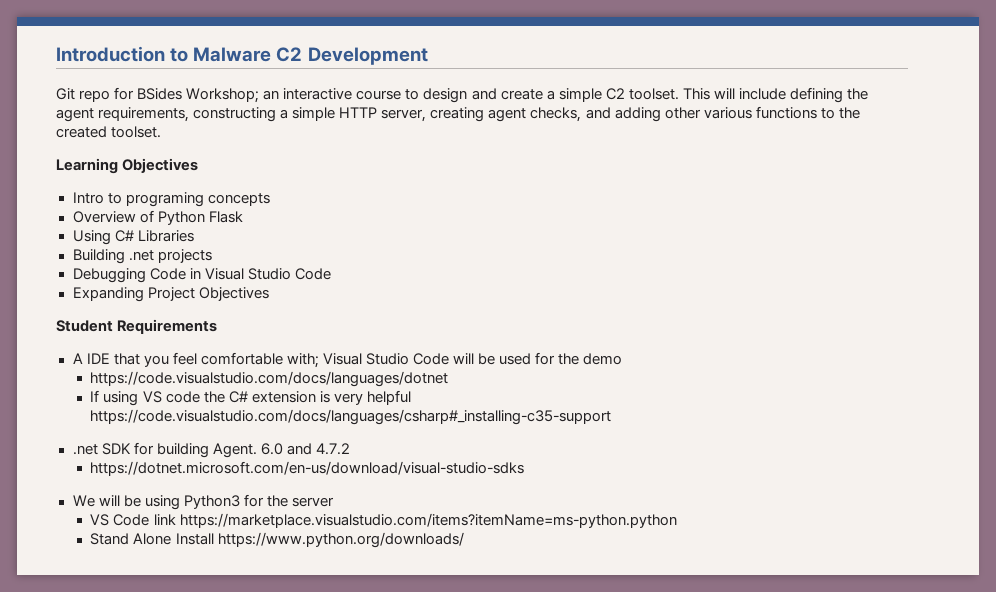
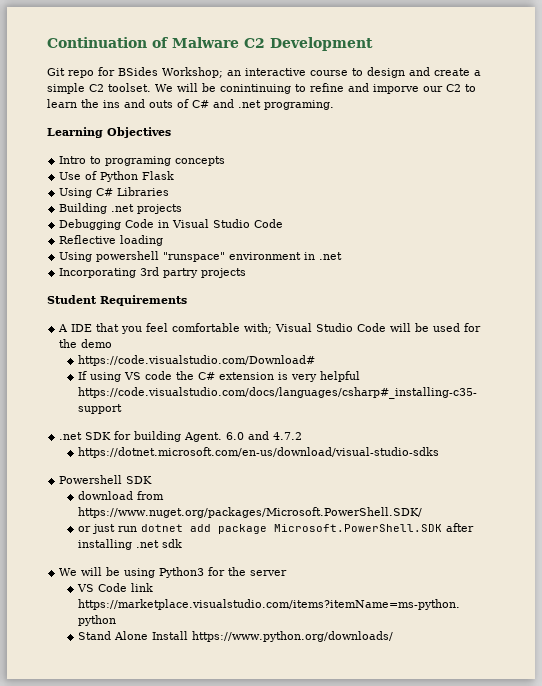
- Introduction to Malware C2 Development
+ Continuation of Malware C2 Development
- This will include defining the agent requirements, constructing a simple HTTP server, creating agent checks, and adding other various functions to the created toolset.
+ We will be conintinuing to refine and imporve our C2 to learn the ins and outs of C# and .net programing.
- Overview of Python Flask
+ Use of Python Flask
- Expanding Project Objectives
+ Reflective loading
+ Using powershell "runspace" environment in .net
+ Incorporating 3rd partry projects
- https://code.visualstudio.com/docs/languages/dotnet
+ https://code.visualstudio.com/Download#
+ Powershell SDK
+ download from https://www.nuget.org/packages/Microsoft.PowerShell.SDK/
+ or just run dotnet add package Microsoft.PowerShell.SDK after installing .net sdk

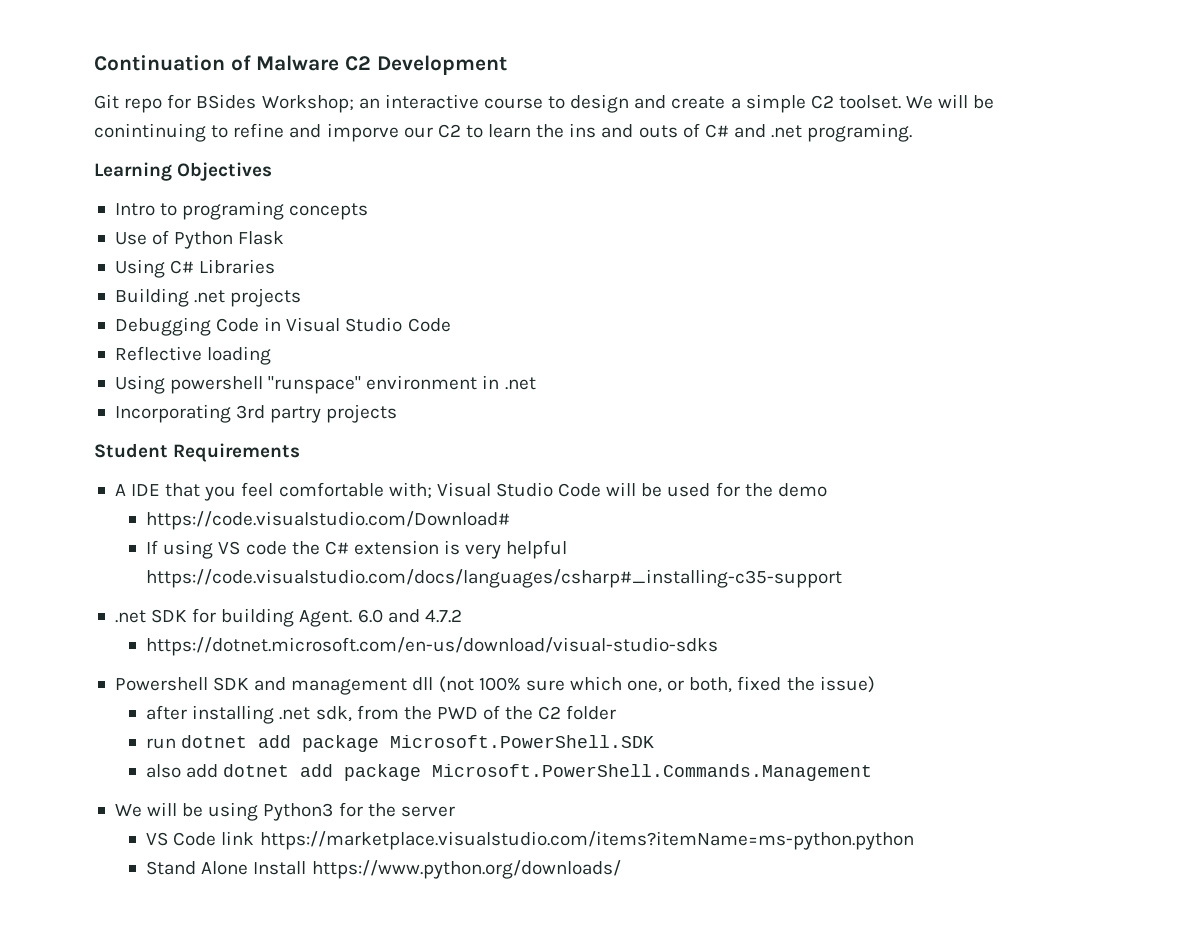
- Powershell SDK
- download from https://www.nuget.org/packages/Microsoft.PowerShell.SDK/
- or just run dotnet add package Microsoft.PowerShell.SDK after installing .net sdk
+ Powershell SDK and management dll (not 100% sure which one, or both, fixed the issue)
+ after installing .net sdk, from the PWD of the C2 folder
+ run dotnet add package Microsoft.PowerShell.SDK
+ also add dotnet add package Microsoft.PowerShell.Commands.Management

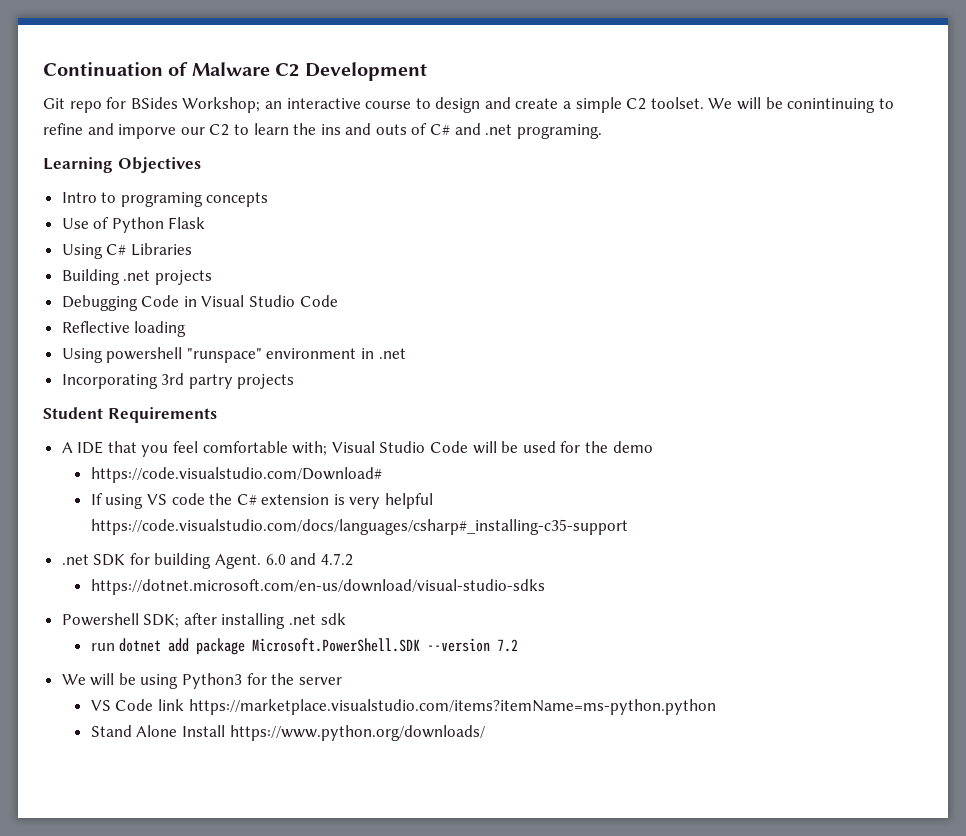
- Powershell SDK and management dll (not 100% sure which one, or both, fixed the issue)
- after installing .net sdk, from the PWD of the C2 folder
+ Powershell SDK; after installing .net sdk
- run dotnet add package Microsoft.PowerShell.SDK
- also add dotnet add package Microsoft.PowerShell.Commands.Management
+ run dotnet add package Microsoft.PowerShell.SDK --version 7.2

